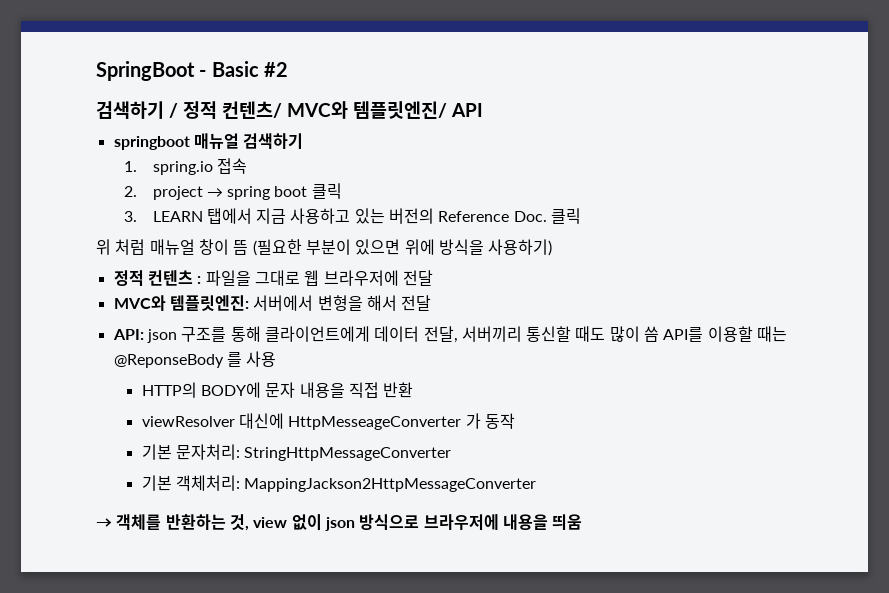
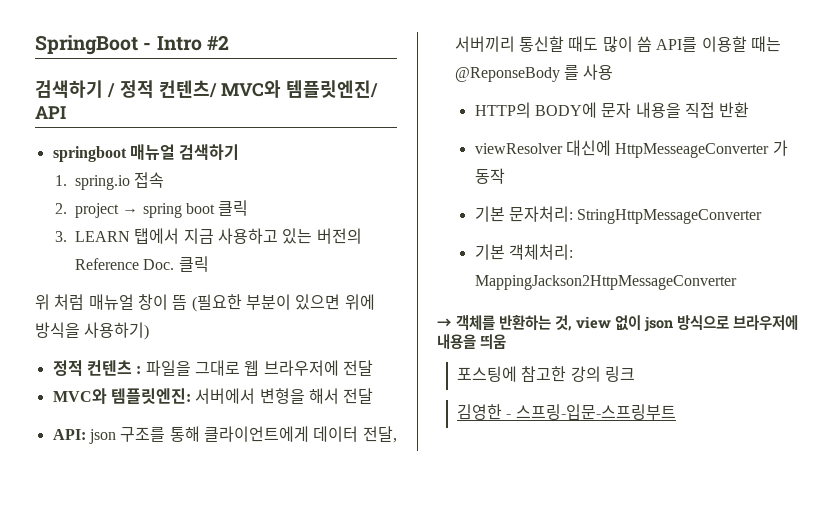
- SpringBoot - Basic #2
+ SpringBoot - Intro #2
+ 포스팅에 참고한 강의 링크
+ 김영한 - 스프링-입문-스프링부트

